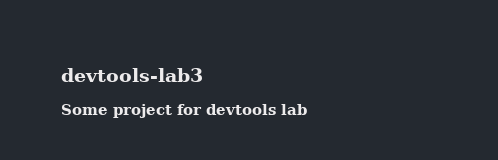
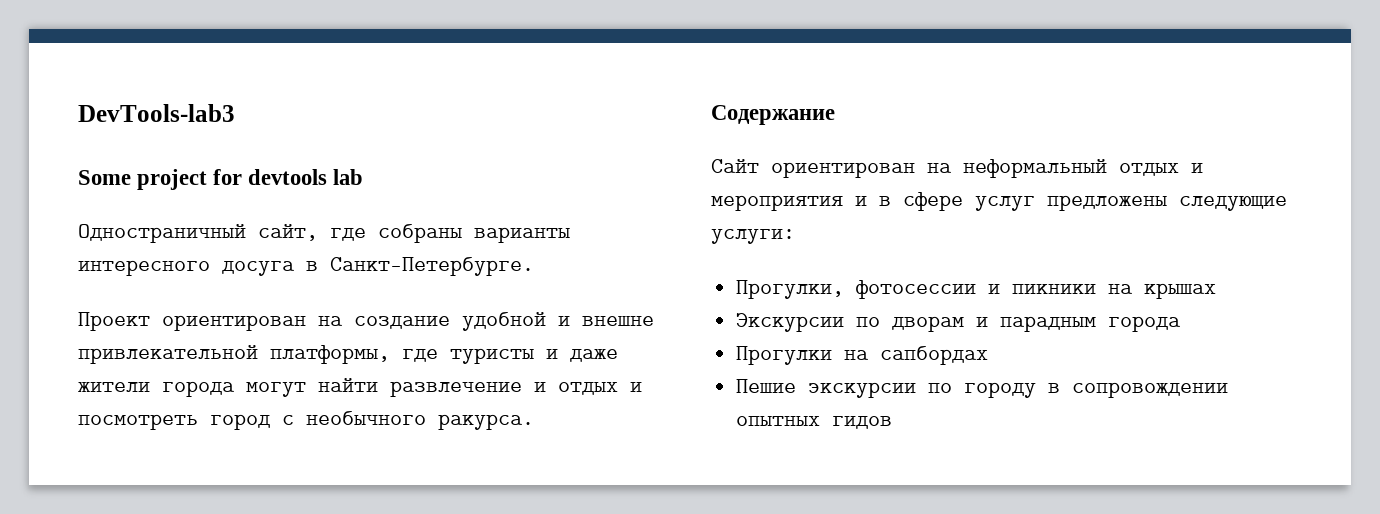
- devtools-lab3
+ DevTools-lab3
+ Одностраничный сайт, где собраны варианты интересного досуга в Санкт-Петербурге.
+ Проект ориентирован на создание удобной и внешне привлекательной платформы, где туристы и даже жители города могут найти развлечение и отдых и посмотреть город с необычного ракурса.
+ Содержание
+ Сайт ориентирован на неформальный отдых и мероприятия и в сфере услуг предложены следующие услуги:
+ Прогулки, фотосессии и пикники на крышах
+ Экскурсии по дворам и парадным города
+ Прогулки на сапбордах
+ Пешие экскурсии по городу в сопровождении опытных гидов

